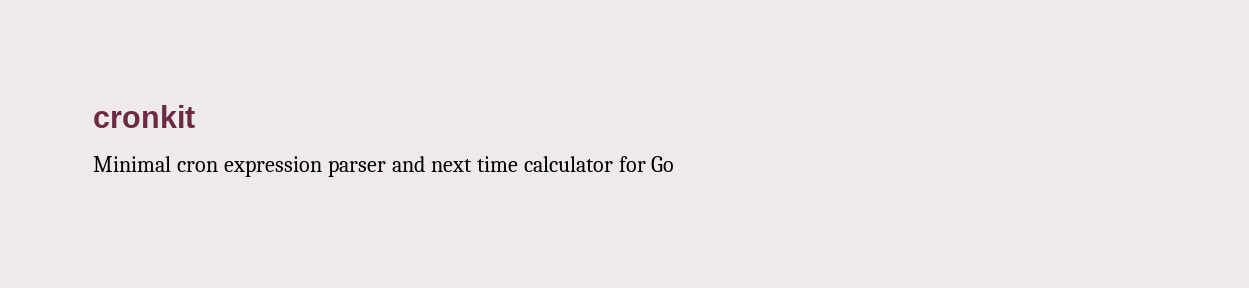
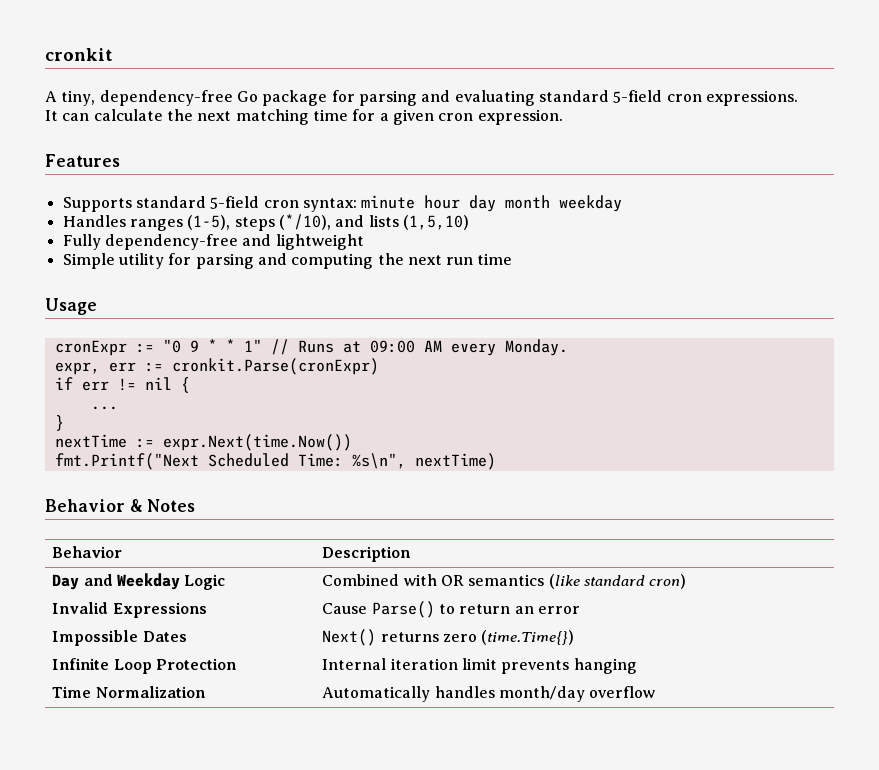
- Minimal cron expression parser and next time calculator for Go
+ A tiny, dependency-free Go package for parsing and evaluating standard 5-field cron expressions.
+ It can calculate the next matching time for a given cron expression.
+ Features
+ Supports standard 5-field cron syntax: minute hour day month weekday
+ Handles ranges (1-5), steps (*/10), and lists (1,5,10)
+ Fully dependency-free and lightweight
+ Simple utility for parsing and computing the next run time
+ Usage
+ cronExpr := "0 9 * * 1" // Runs at 09:00 AM every Monday.
+ expr, err := cronkit.Parse(cronExpr)
+ if err != nil {
+ ...
+ }
+ nextTime := expr.Next(time.Now())
+ fmt.Printf("Next Scheduled Time: %s\n", nextTime)
+ Behavior & Notes
+ Behavior | Description
+ Day and Weekday Logic | Combined with OR semantics (like standard cron)
+ Invalid Expressions | Cause Parse() to return an error
+ Impossible Dates | Next() returns zero (time.Time{})
+ Infinite Loop Protection | Internal iteration limit prevents hanging
+ Time Normalization | Automatically handles month/day overflow

